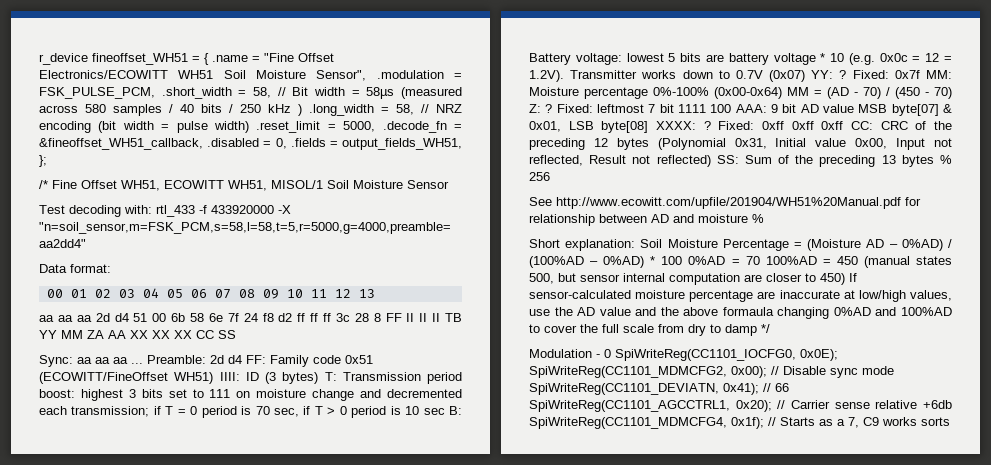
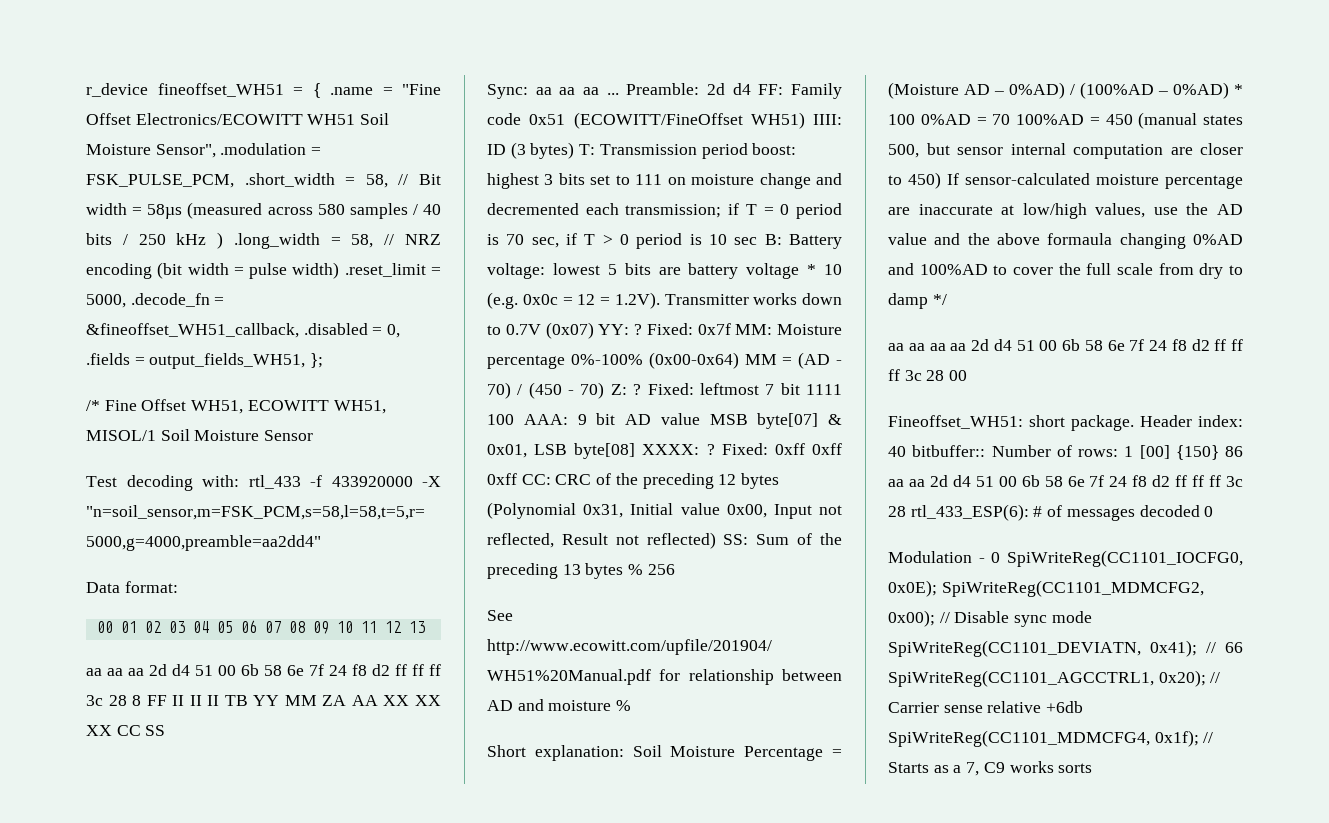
+ aa aa aa aa 2d d4 51 00 6b 58 6e 7f 24 f8 d2 ff ff ff 3c 28 00
+ Fineoffset_WH51: short package. Header index: 40 bitbuffer:: Number of rows: 1 [00] {150} 86 aa aa 2d d4 51 00 6b 58 6e 7f 24 f8 d2 ff ff ff 3c 28 rtl_433_ESP(6): # of messages decoded 0

